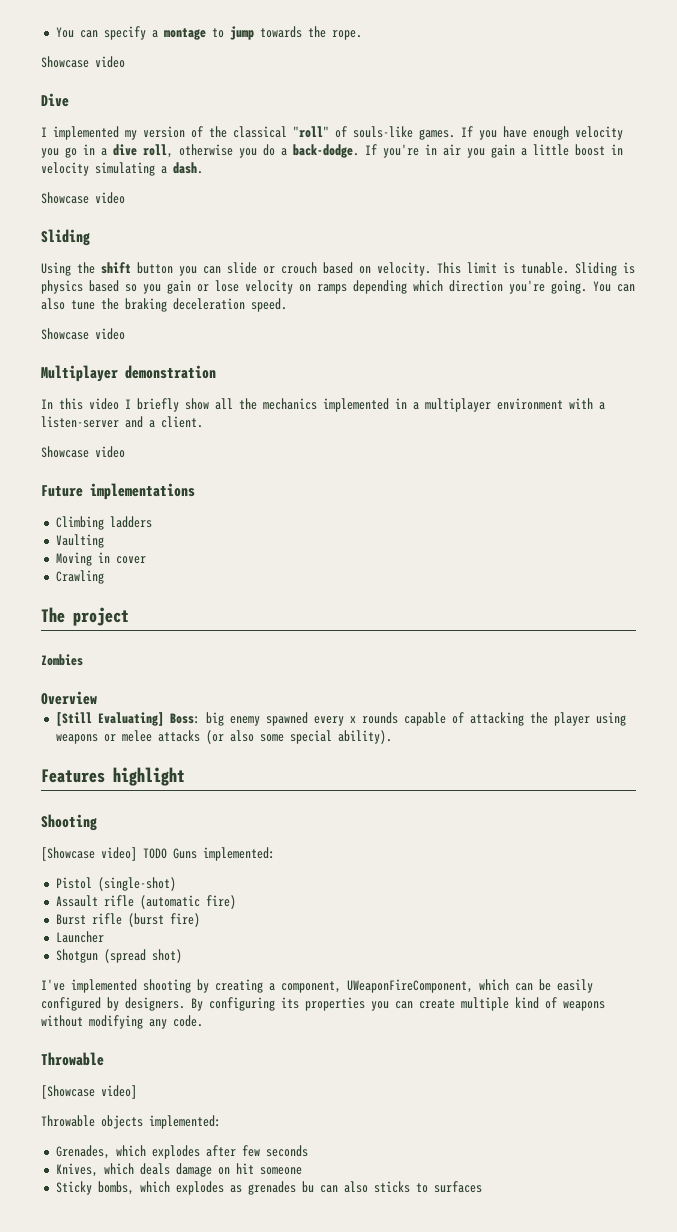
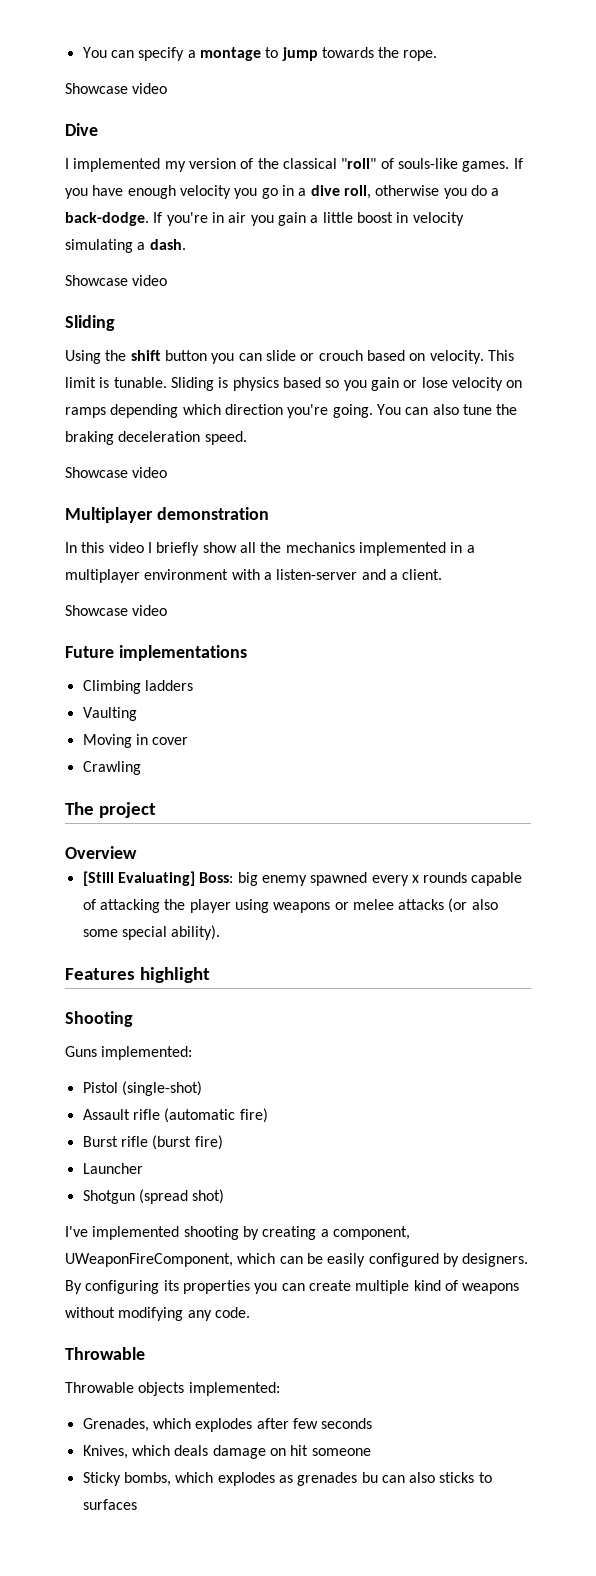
- Zombies
- [Showcase video] TODO Guns implemented:
+ Guns implemented:
  By configuring its properties you can create multiple kind of weapons without modifying any code.
  Throwable
- [Showcase video]

